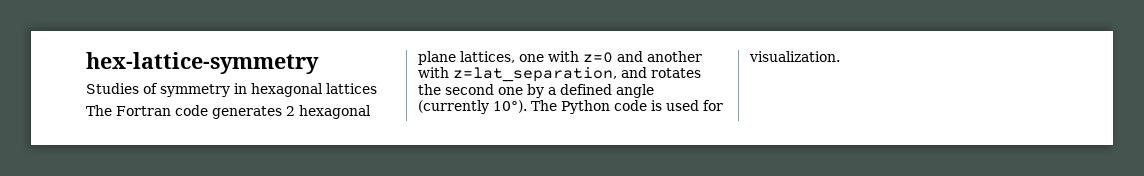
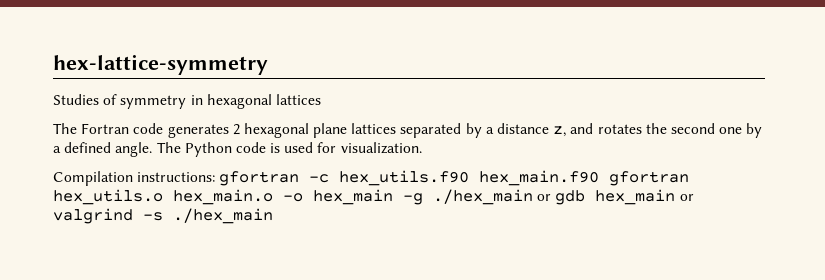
- The Fortran code generates 2 hexagonal plane lattices, one with z=0 and another with z=lat_separation, and rotates the second one by a defined angle (currently 10°).
+ The Fortran code generates 2 hexagonal plane lattices separated by a distance z, and rotates the second one by a defined angle.
+ Compilation instructions: gfortran -c hex_utils.f90 hex_main.f90 gfortran hex_utils.o hex_main.o -o hex_main -g ./hex_main or gdb hex_main or valgrind -s ./hex_main

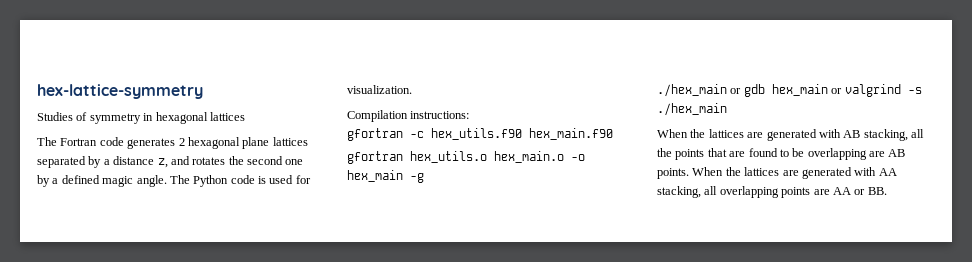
- The Fortran code generates 2 hexagonal plane lattices separated by a distance z, and rotates the second one by a defined angle.
+ The Fortran code generates 2 hexagonal plane lattices separated by a distance z, and rotates the second one by a defined magic angle.
- Compilation instructions: gfortran -c hex_utils.f90 hex_main.f90 gfortran hex_utils.o hex_main.o -o hex_main -g ./hex_main or gdb hex_main or valgrind -s ./hex_main
+ Compilation instructions:
+ gfortran -c hex_utils.f90 hex_main.f90
+ gfortran hex_utils.o hex_main.o -o hex_main -g
+ ./hex_main or gdb hex_main or valgrind -s ./hex_main
+ When the lattices are generated with AB stacking, all the points that are found to be overlapping are AB points. When the lattices are generated with AA stacking, all overlapping points are AA or BB.

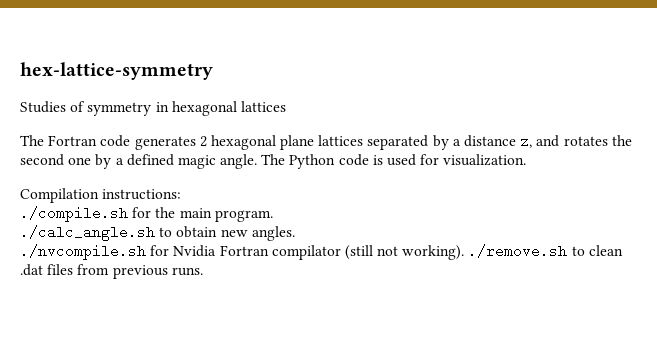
- gfortran -c hex_utils.f90 hex_main.f90
- gfortran hex_utils.o hex_main.o -o hex_main -g
- ./hex_main or gdb hex_main or valgrind -s ./hex_main
- When the lattices are generated with AB stacking, all the points that are found to be overlapping are AB points. When the lattices are generated with AA stacking, all overlapping points are AA or BB.
+ ./compile.sh for the main program.
+ ./calc_angle.sh to obtain new angles.
+ ./nvcompile.sh for Nvidia Fortran compilator (still not working). ./remove.sh to clean .dat files from previous runs.

